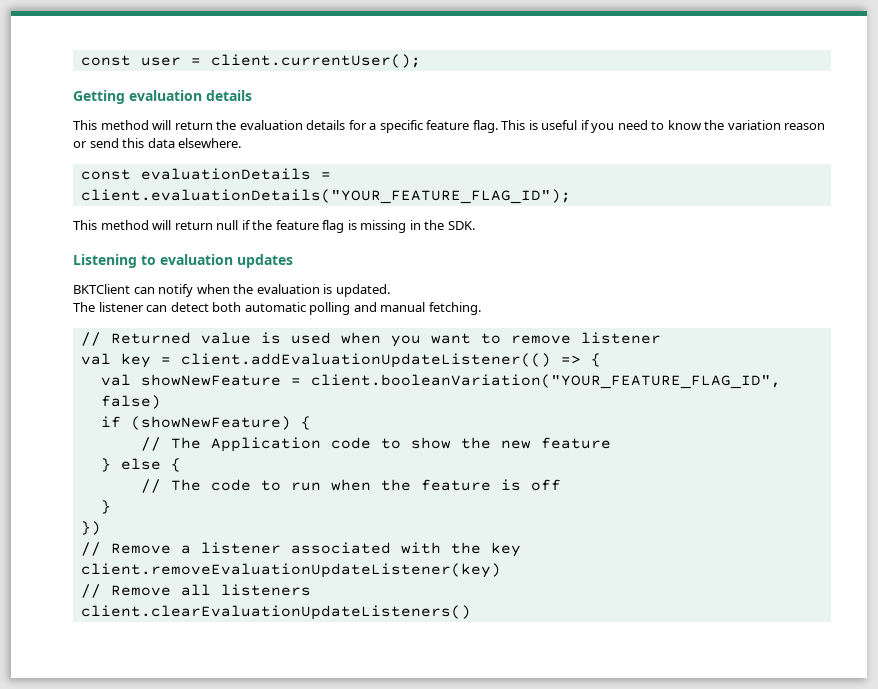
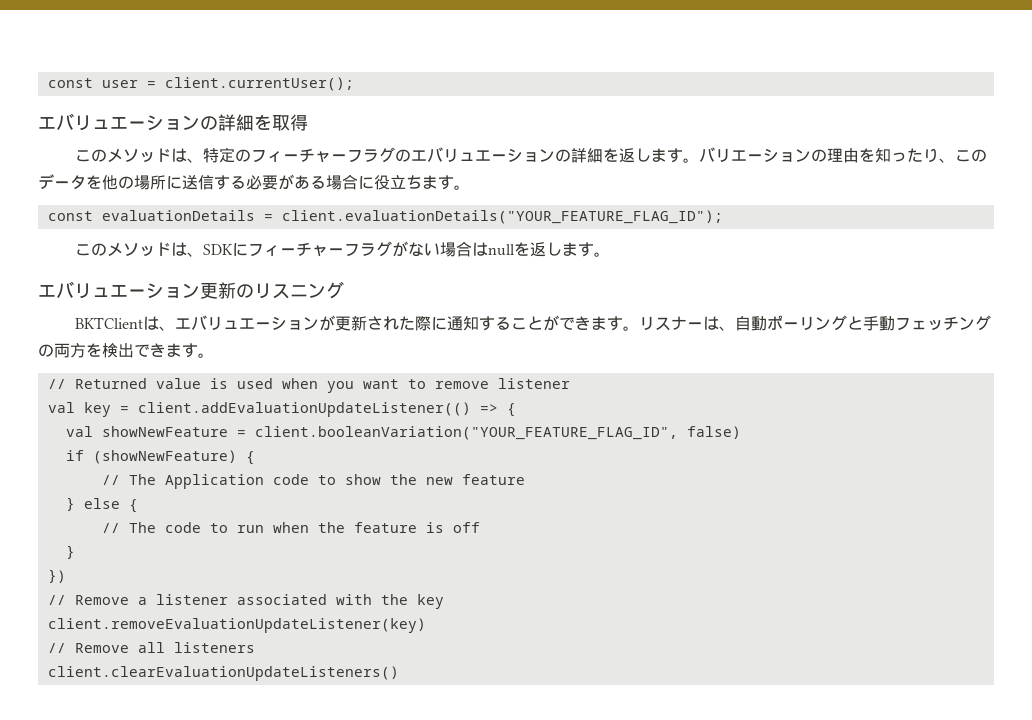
- Getting evaluation details
- This method will return the evaluation details for a specific feature flag. This is useful if you need to know the variation reason or send this data elsewhere.
+ エバリュエーションの詳細を取得
+ このメソッドは、特定のフィーチャーフラグのエバリュエーションの詳細を返します。バリエーションの理由を知ったり、このデータを他の場所に送信する必要がある場合に役立ちます。
  const evaluationDetails = client.evaluationDetails("YOUR_FEATURE_FLAG_ID");
- This method will return null if the feature flag is missing in the SDK.
- Listening to evaluation updates
- BKTClient can notify when the evaluation is updated.
- The listener can detect both automatic polling and manual fetching.
+ このメソッドは、SDKにフィーチャーフラグがない場合はnullを返します。
+ エバリュエーション更新のリスニング
+ BKTClientは、エバリュエーションが更新された際に通知することができます。リスナーは、自動ポーリングと手動フェッチングの両方を検出できます。

